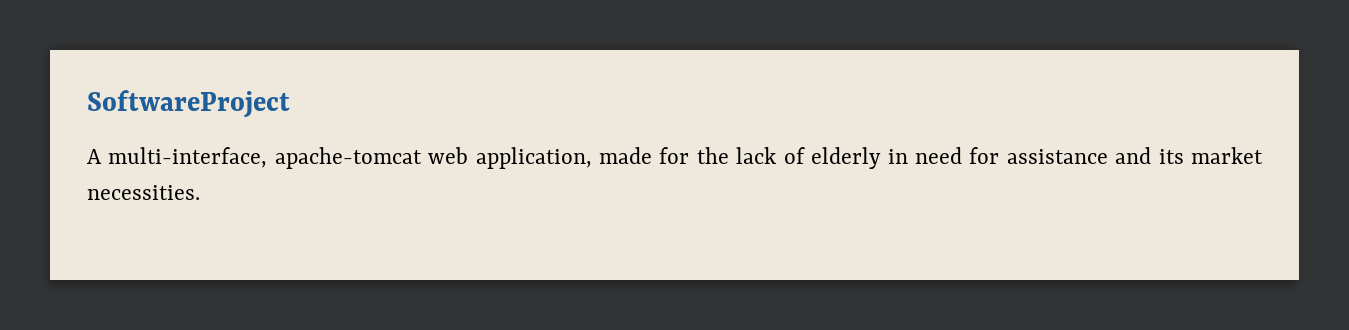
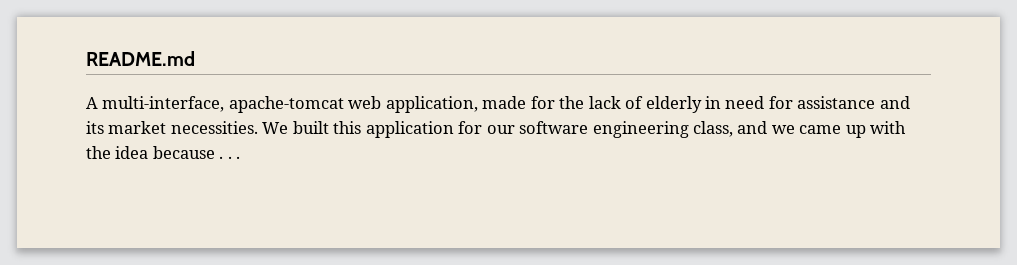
- SoftwareProject
+ README.md
+ We built this application for our software engineering class, and we came up with the idea because . . .

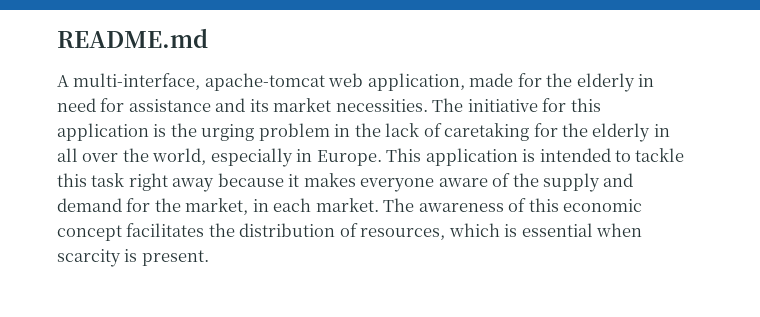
- A multi-interface, apache-tomcat web application, made for the lack of elderly in need for assistance and its market necessities.
+ A multi-interface, apache-tomcat web application, made for the elderly in need for assistance and its market necessities.
- We built this application for our software engineering class, and we came up with the idea because . . .
+ The initiative for this application is the urging problem in the lack of caretaking for the elderly in all over the world, especially in Europe. This application is intended to tackle this task right away because it makes everyone aware of the supply and demand for the market, in each market. The awareness of this economic concept facilitates the distribution of resources, which is essential when scarcity is present.

